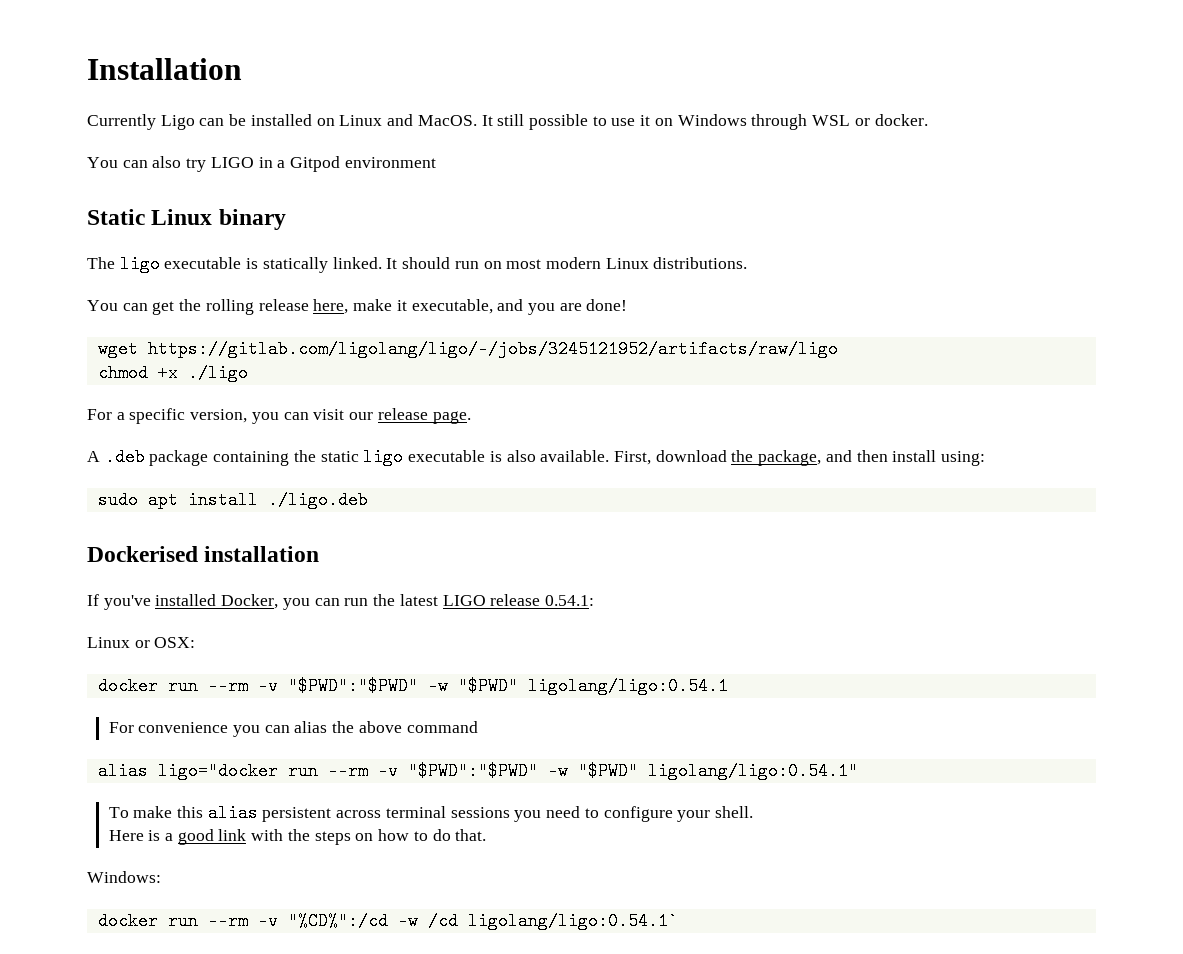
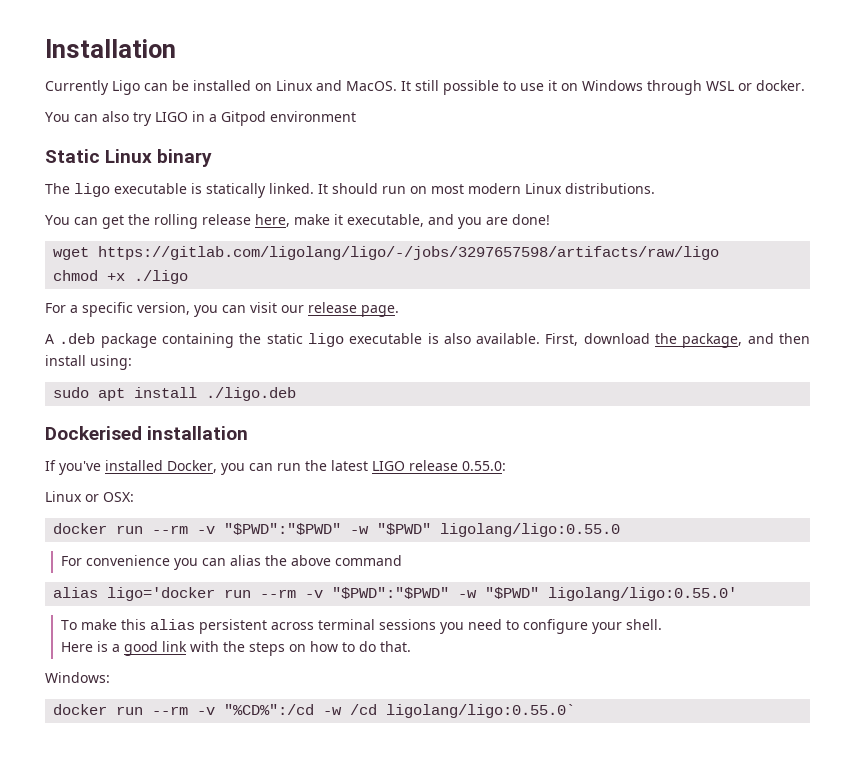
- wget https://gitlab.com/ligolang/ligo/-/jobs/3245121952/artifacts/raw/ligo
+ wget https://gitlab.com/ligolang/ligo/-/jobs/3297657598/artifacts/raw/ligo
- If you've installed Docker, you can run the latest LIGO release 0.54.1:
+ If you've installed Docker, you can run the latest LIGO release 0.55.0:
- docker run --rm -v "$PWD":"$PWD" -w "$PWD" ligolang/ligo:0.54.1
+ docker run --rm -v "$PWD":"$PWD" -w "$PWD" ligolang/ligo:0.55.0
- alias ligo="docker run --rm -v "$PWD":"$PWD" -w "$PWD" ligolang/ligo:0.54.1"
+ alias ligo='docker run --rm -v "$PWD":"$PWD" -w "$PWD" ligolang/ligo:0.55.0'
- docker run --rm -v "%CD%":/cd -w /cd ligolang/ligo:0.54.1`
+ docker run --rm -v "%CD%":/cd -w /cd ligolang/ligo:0.55.0`

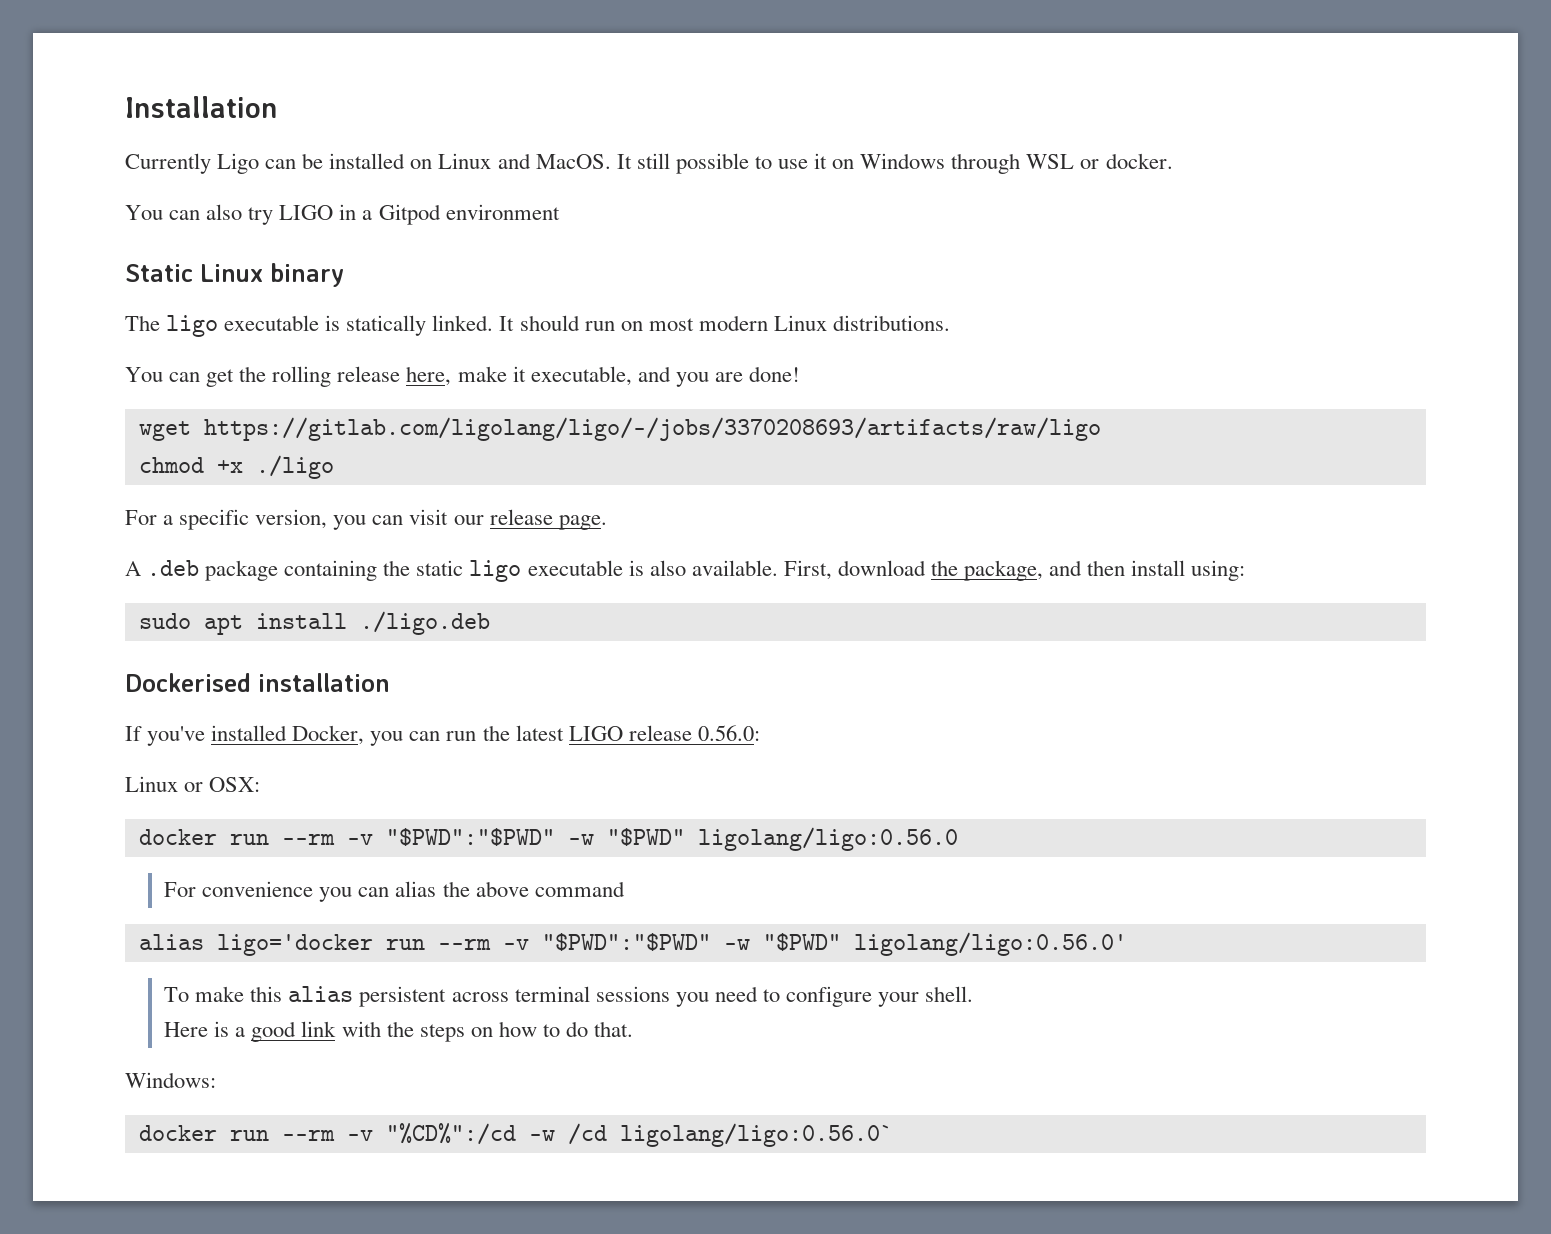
- wget https://gitlab.com/ligolang/ligo/-/jobs/3297657598/artifacts/raw/ligo
+ wget https://gitlab.com/ligolang/ligo/-/jobs/3370208693/artifacts/raw/ligo
- If you've installed Docker, you can run the latest LIGO release 0.55.0:
+ If you've installed Docker, you can run the latest LIGO release 0.56.0:
- docker run --rm -v "$PWD":"$PWD" -w "$PWD" ligolang/ligo:0.55.0
+ docker run --rm -v "$PWD":"$PWD" -w "$PWD" ligolang/ligo:0.56.0
- alias ligo='docker run --rm -v "$PWD":"$PWD" -w "$PWD" ligolang/ligo:0.55.0'
+ alias ligo='docker run --rm -v "$PWD":"$PWD" -w "$PWD" ligolang/ligo:0.56.0'
- docker run --rm -v "%CD%":/cd -w /cd ligolang/ligo:0.55.0`
+ docker run --rm -v "%CD%":/cd -w /cd ligolang/ligo:0.56.0`

